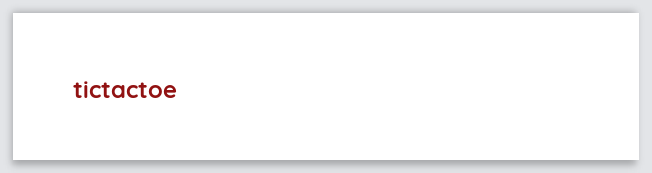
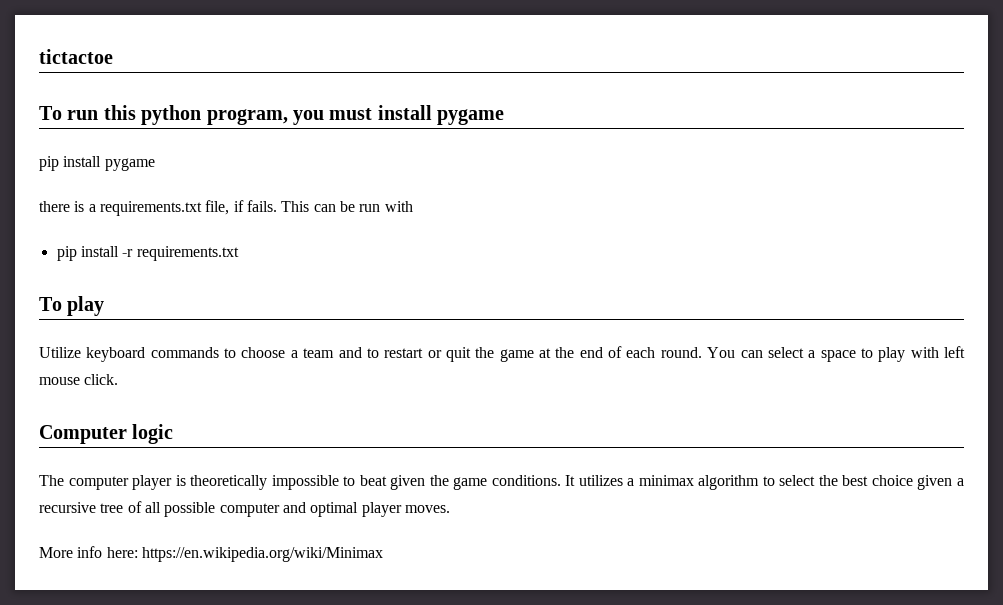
+ To run this python program, you must install pygame
+ pip install pygame
+ there is a requirements.txt file, if fails. This can be run with
+ pip install -r requirements.txt
+ To play
+ Utilize keyboard commands to choose a team and to restart or quit the game at the end of each round. You can select a space to play with left mouse click.
+ Computer logic
+ The computer player is theoretically impossible to beat given the game conditions. It utilizes a minimax algorithm to select the best choice given a recursive tree of all possible computer and optimal player moves.
+ More info here: https://en.wikipedia.org/wiki/Minimax

